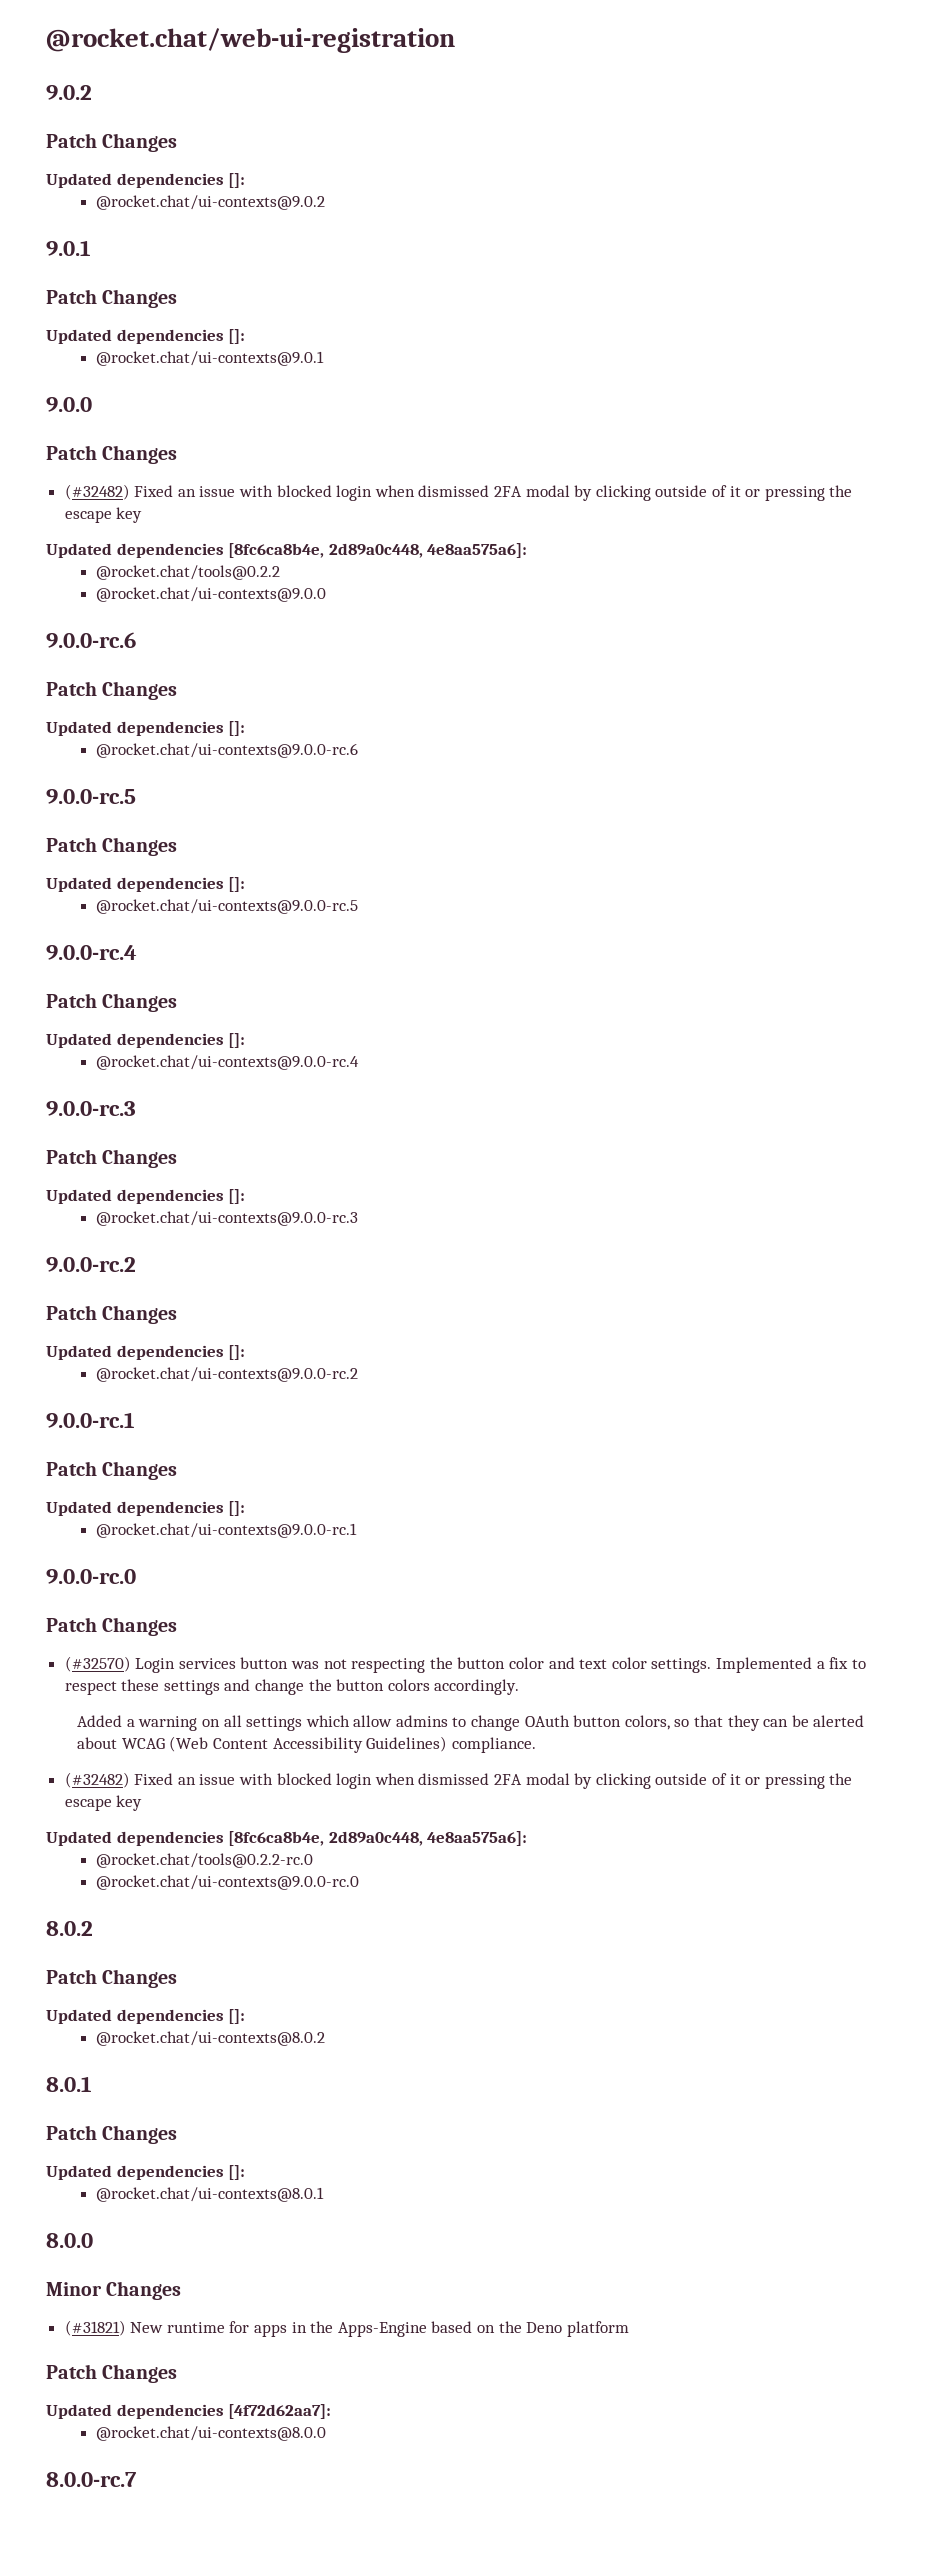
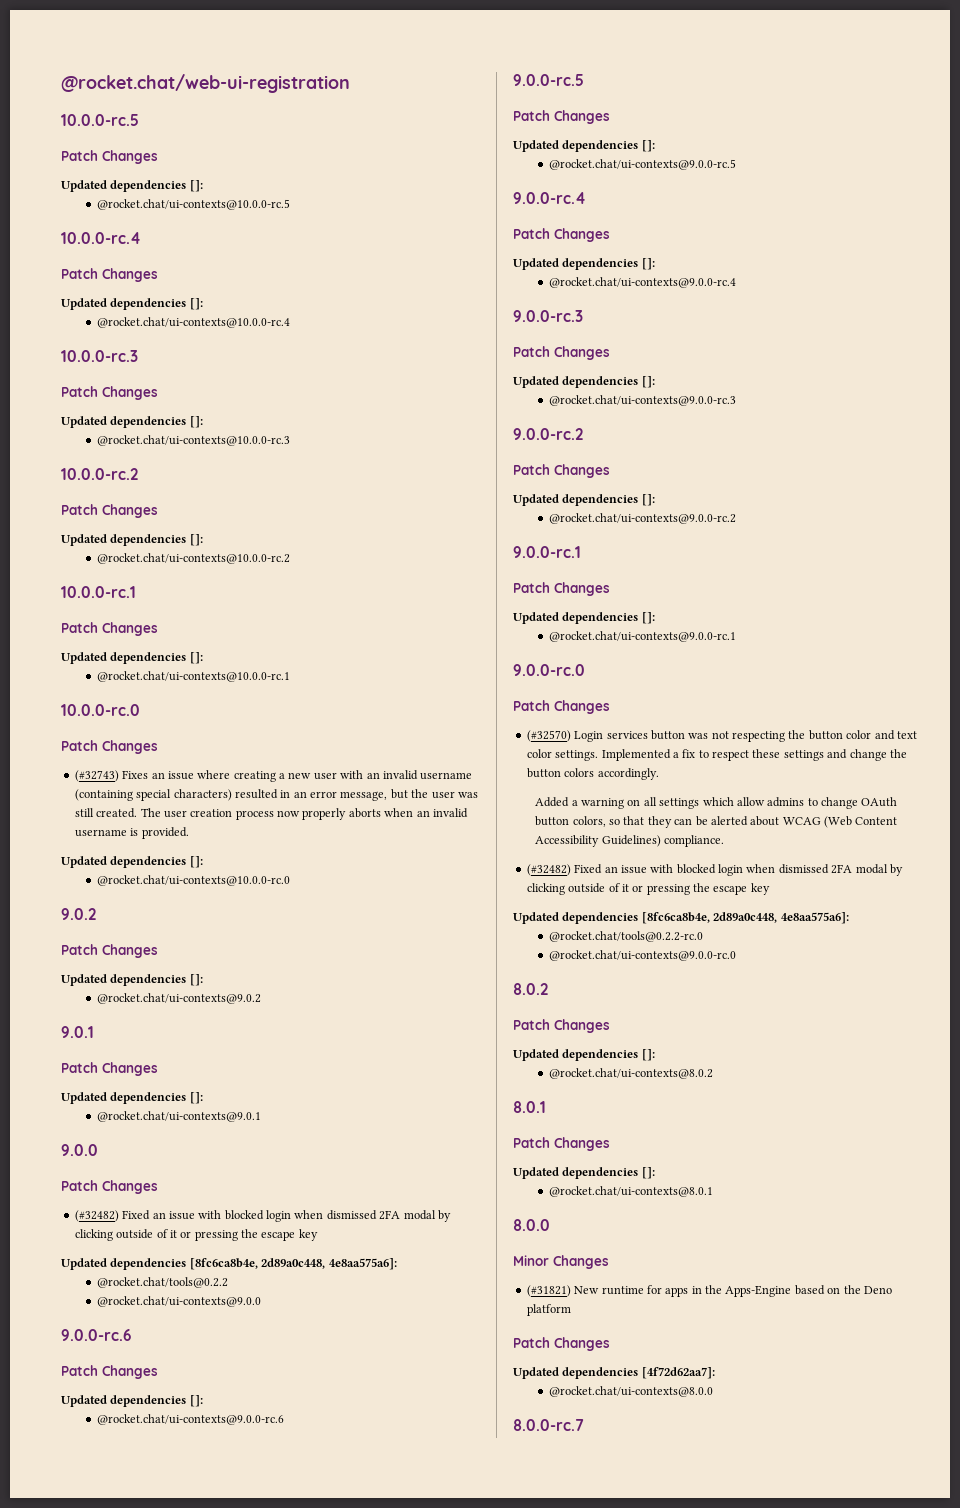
+ 10.0.0-rc.5
+ Patch Changes
+ Updated dependencies []:
+ @rocket.chat/ui-contexts@10.0.0-rc.5
+ 10.0.0-rc.4
+ Patch Changes
+ Updated dependencies []:
+ @rocket.chat/ui-contexts@10.0.0-rc.4
+ 10.0.0-rc.3
+ Patch Changes
+ Updated dependencies []:
+ @rocket.chat/ui-contexts@10.0.0-rc.3
+ 10.0.0-rc.2
+ Patch Changes
+ Updated dependencies []:
+ @rocket.chat/ui-contexts@10.0.0-rc.2
+ 10.0.0-rc.1
+ Patch Changes
+ Updated dependencies []:
+ @rocket.chat/ui-contexts@10.0.0-rc.1
+ 10.0.0-rc.0
+ Patch Changes
+ (#32743) Fixes an issue where creating a new user with an invalid username (containing special characters) resulted in an error message, but the user was still created. The user creation process now properly aborts when an invalid username is provided.
+ Updated dependencies []:
+ @rocket.chat/ui-contexts@10.0.0-rc.0

